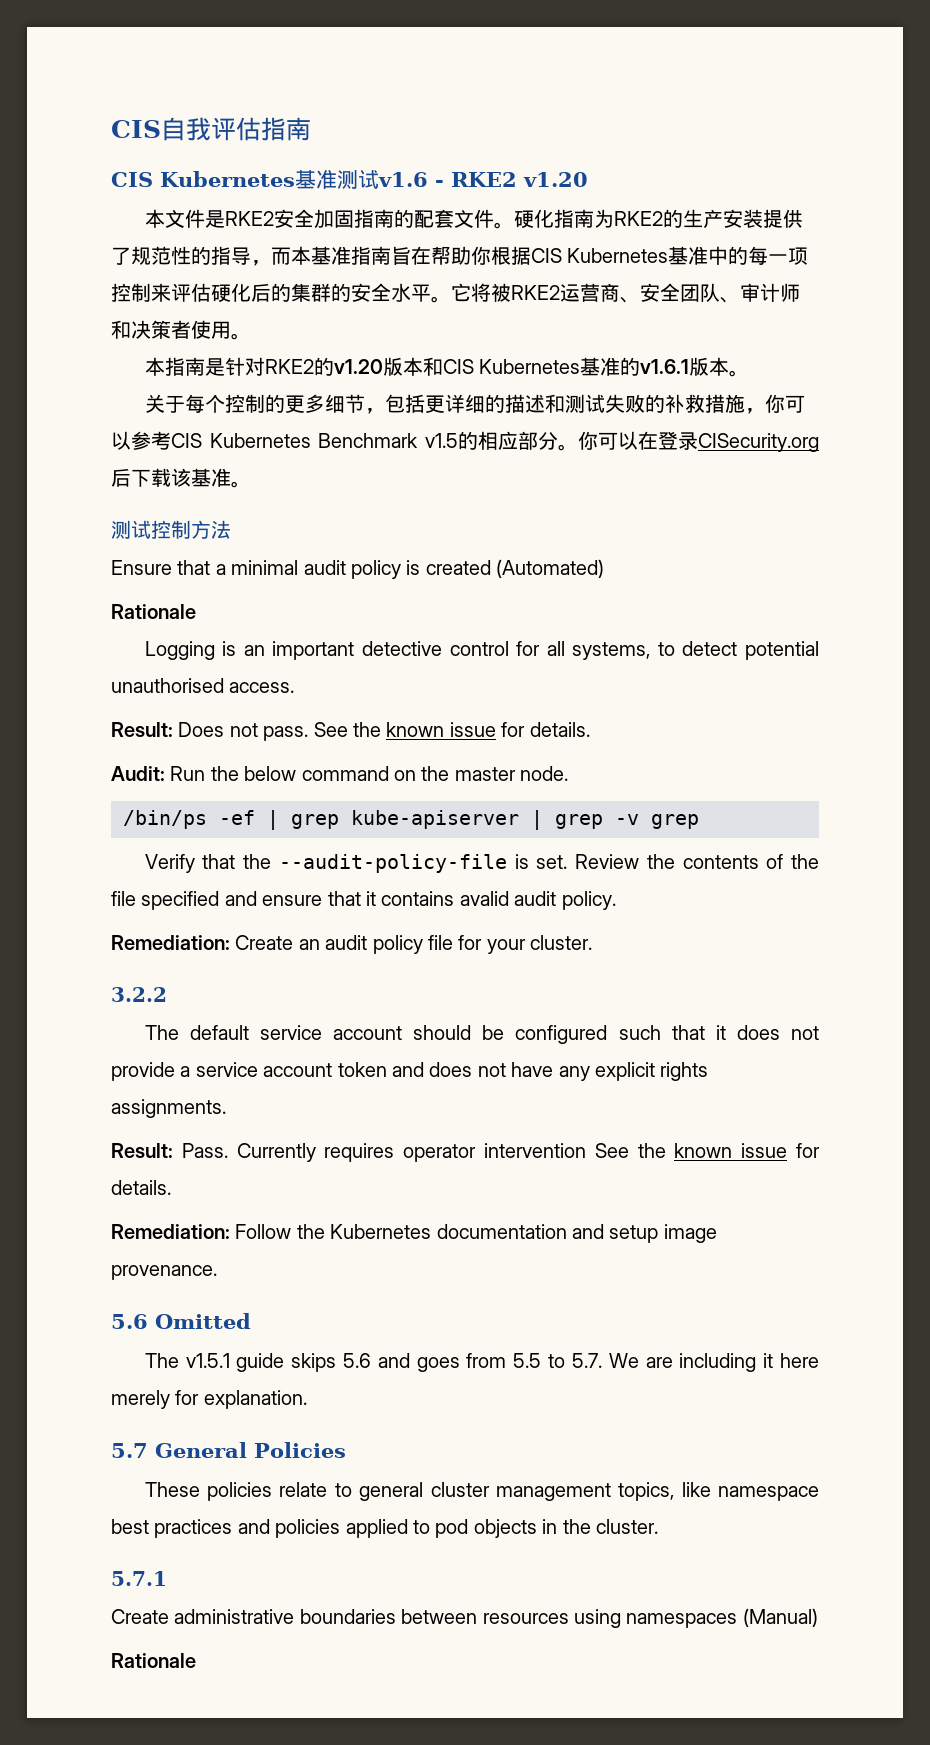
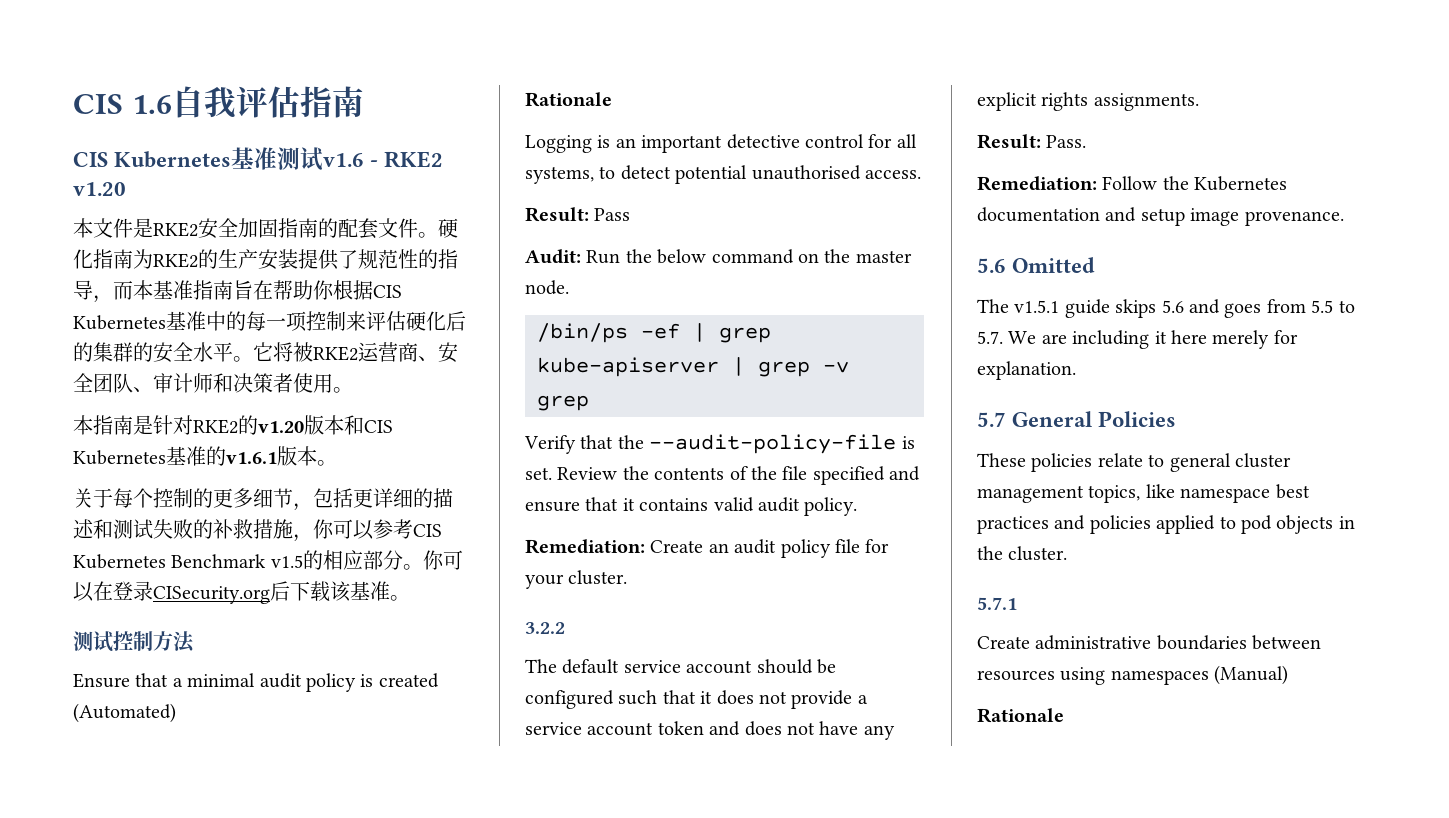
- CIS自我评估指南
+ CIS 1.6自我评估指南
- Result: Does not pass. See the known issue for details.
+ Result: Pass
- Review the contents of the file specified and ensure that it contains avalid audit policy.
+ Review the contents of the file specified and ensure that it contains valid audit policy.
- Currently requires operator intervention See the known issue for details.

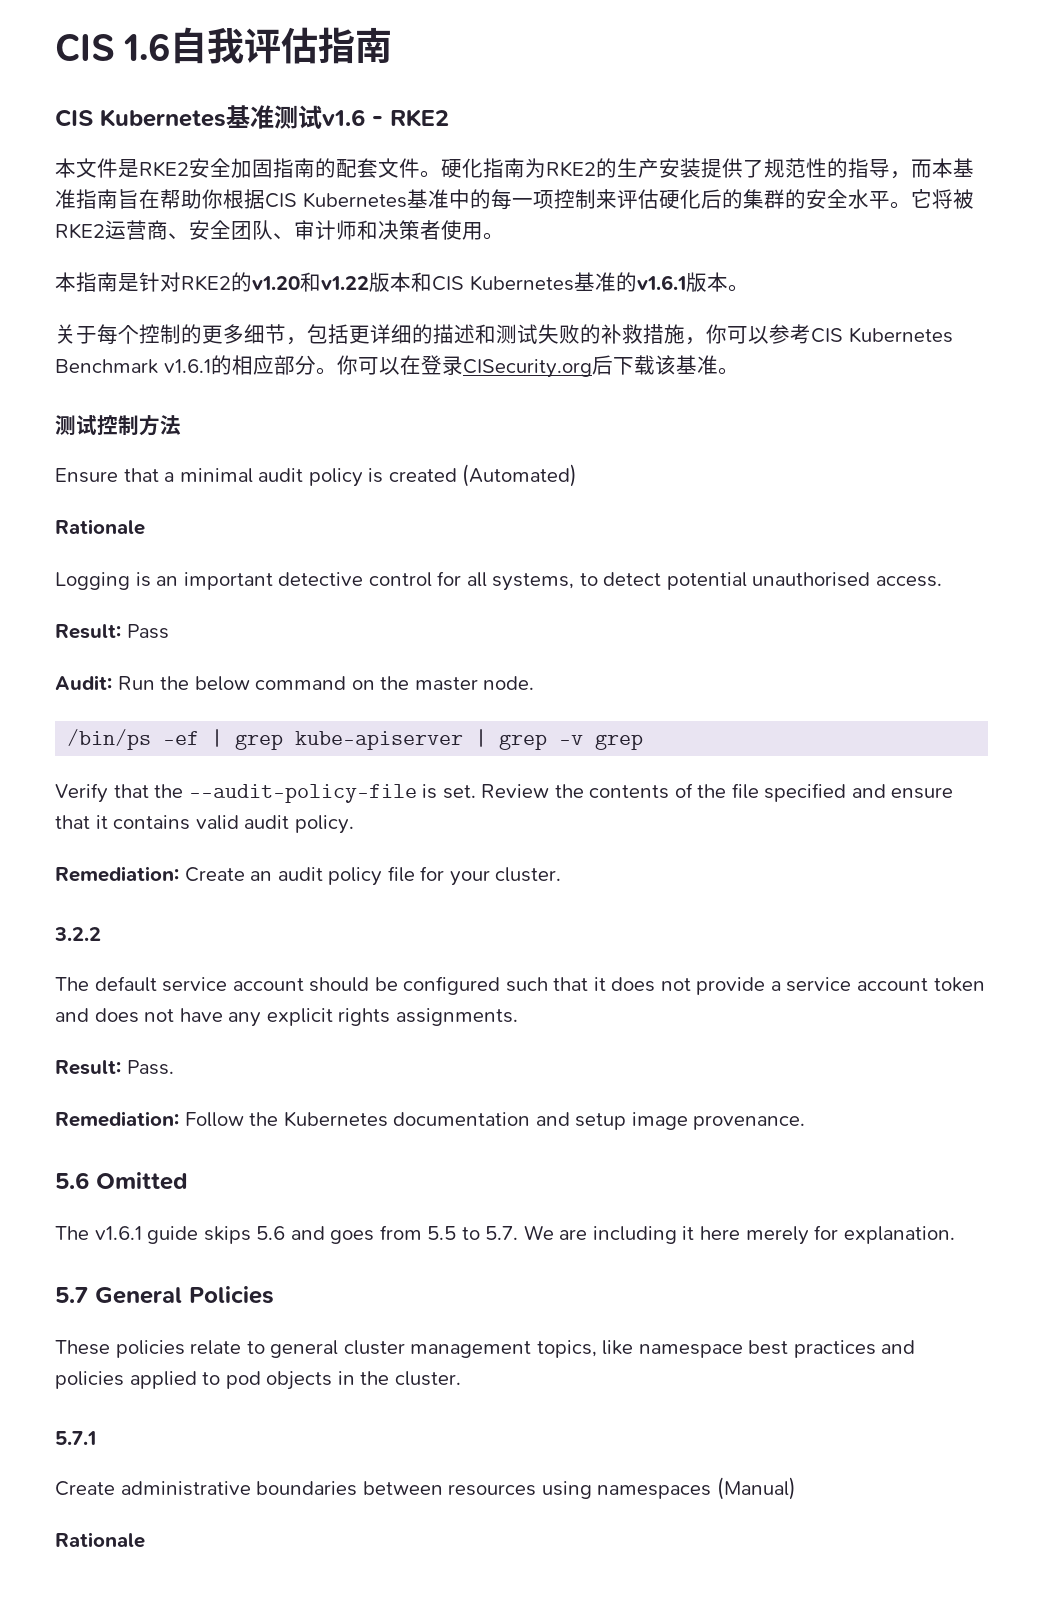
- CIS Kubernetes基准测试v1.6 - RKE2 v1.20
+ CIS Kubernetes基准测试v1.6 - RKE2
- 本指南是针对RKE2的v1.20版本和CIS Kubernetes基准的v1.6.1版本。
+ 本指南是针对RKE2的v1.20和v1.22版本和CIS Kubernetes基准的v1.6.1版本。
- 关于每个控制的更多细节，包括更详细的描述和测试失败的补救措施，你可以参考CIS Kubernetes Benchmark v1.5的相应部分。
+ 关于每个控制的更多细节，包括更详细的描述和测试失败的补救措施，你可以参考CIS Kubernetes Benchmark v1.6.1的相应部分。
- The v1.5.1 guide skips 5.6 and goes from 5.5 to 5.7. We are including it here merely for explanation.
+ The v1.6.1 guide skips 5.6 and goes from 5.5 to 5.7. We are including it here merely for explanation.

